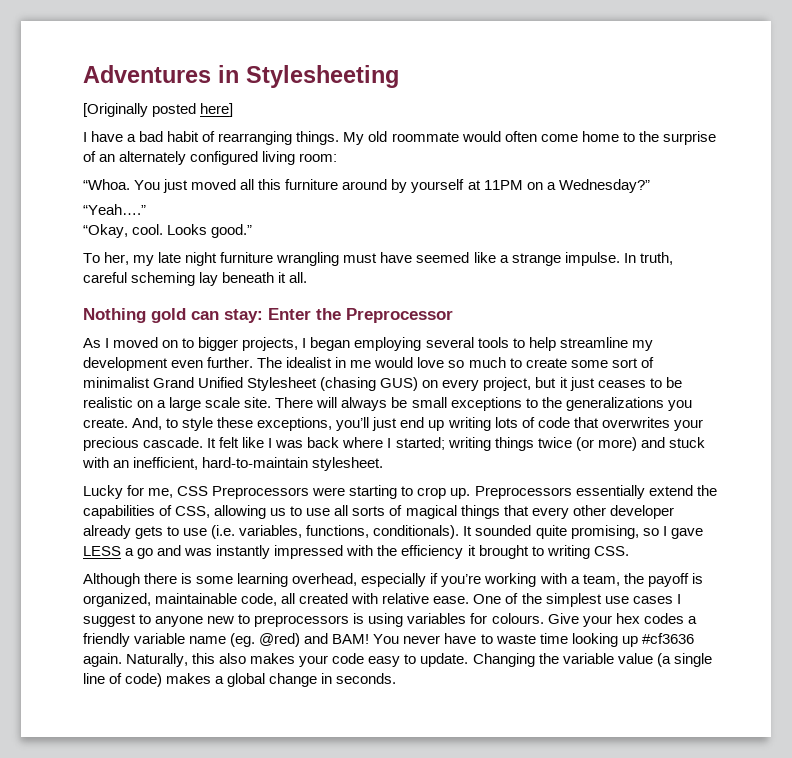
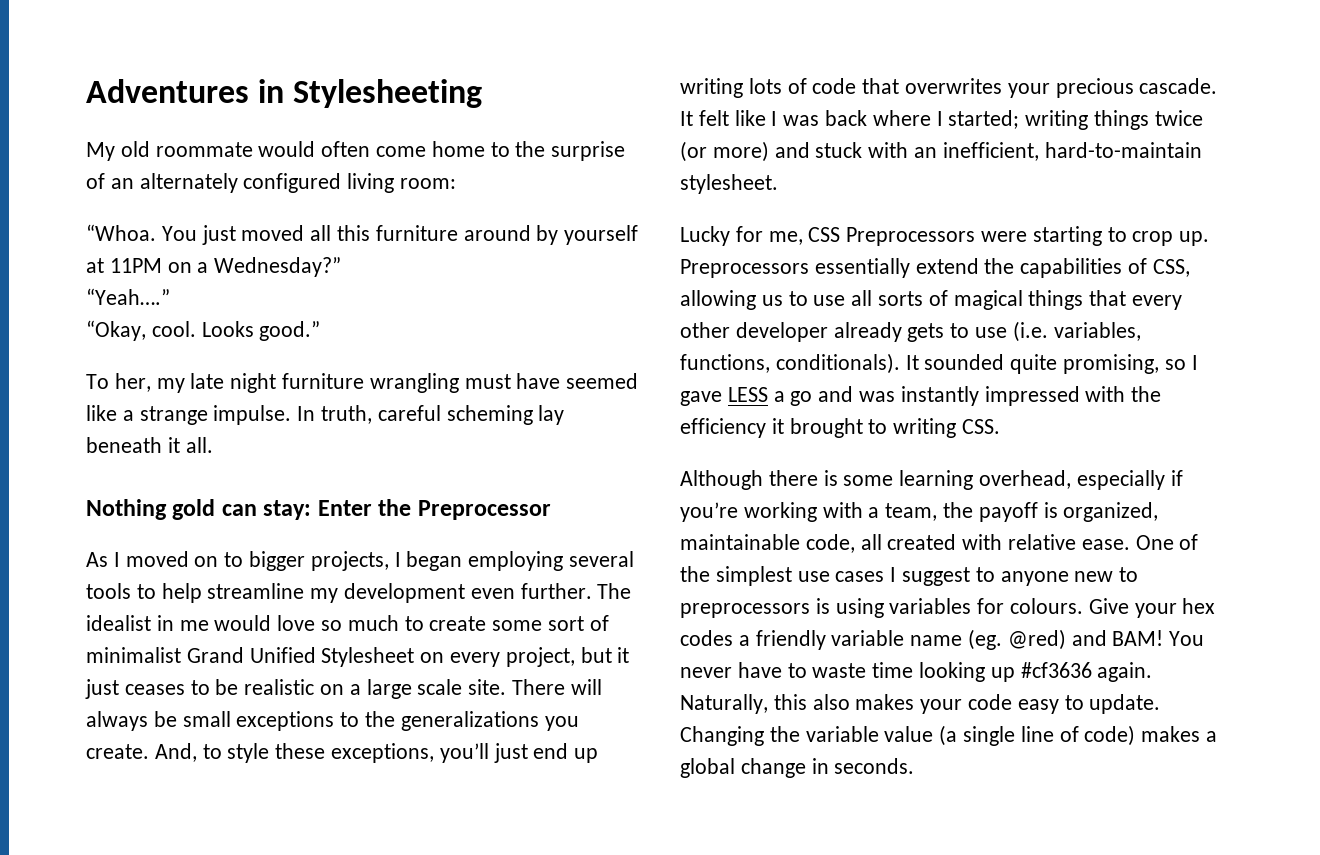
- [Originally posted here]
- I have a bad habit of rearranging things.
- The idealist in me would love so much to create some sort of minimalist Grand Unified Stylesheet (chasing GUS) on every project, but it just ceases to be realistic on a large scale site.
+ The idealist in me would love so much to create some sort of minimalist Grand Unified Stylesheet on every project, but it just ceases to be realistic on a large scale site.

